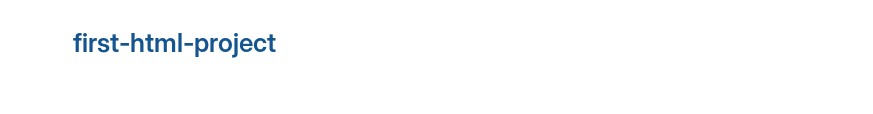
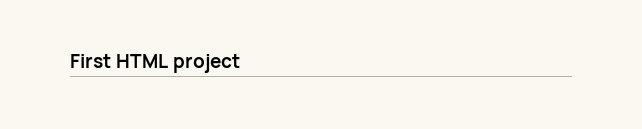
- first-html-project
+ First HTML project

